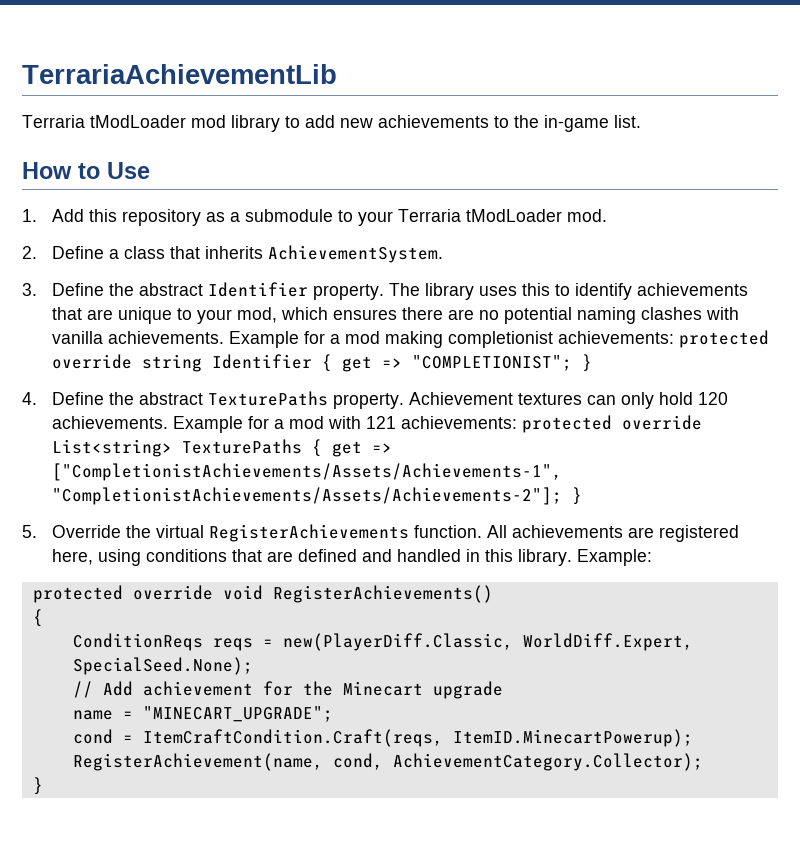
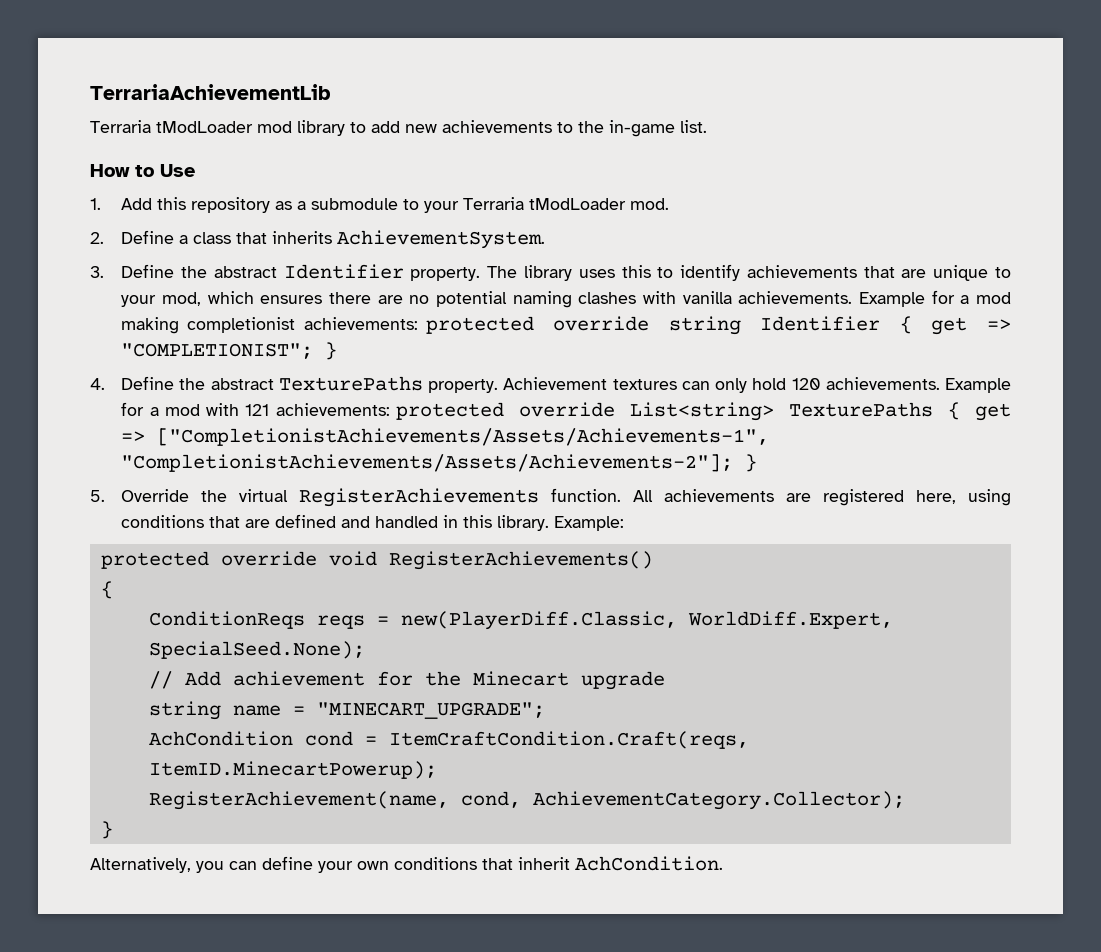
- name = "MINECART_UPGRADE";
+ string name = "MINECART_UPGRADE";
- cond = ItemCraftCondition.Craft(reqs, ItemID.MinecartPowerup);
+ AchCondition cond = ItemCraftCondition.Craft(reqs, ItemID.MinecartPowerup);
+ Alternatively, you can define your own conditions that inherit AchCondition.

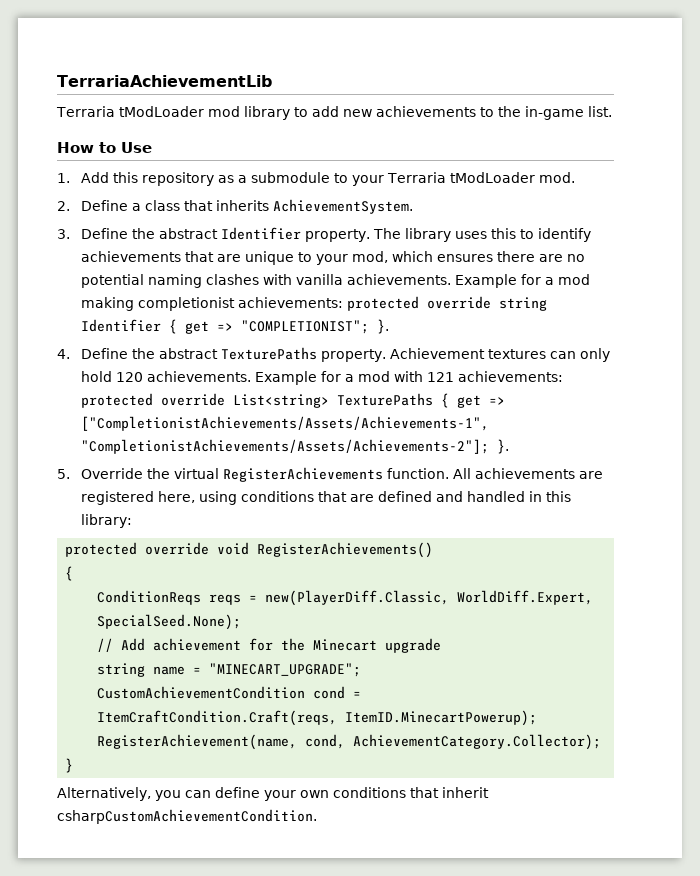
- Example for a mod making completionist achievements: protected override string Identifier { get => "COMPLETIONIST"; }
+ Example for a mod making completionist achievements: protected override string Identifier { get => "COMPLETIONIST"; }.
- Example for a mod with 121 achievements: protected override List<string> TexturePaths { get => ["CompletionistAchievements/Assets/Achievements-1", "CompletionistAchievements/Assets/Achievements-2"]; }
+ Example for a mod with 121 achievements: protected override List<string> TexturePaths { get => ["CompletionistAchievements/Assets/Achievements-1", "CompletionistAchievements/Assets/Achievements-2"]; }.
- All achievements are registered here, using conditions that are defined and handled in this library. Example:
+ All achievements are registered here, using conditions that are defined and handled in this library:
- AchCondition cond = ItemCraftCondition.Craft(reqs, ItemID.MinecartPowerup);
+ CustomAchievementCondition cond = ItemCraftCondition.Craft(reqs, ItemID.MinecartPowerup);
- Alternatively, you can define your own conditions that inherit AchCondition.
+ Alternatively, you can define your own conditions that inherit csharpCustomAchievementCondition.

